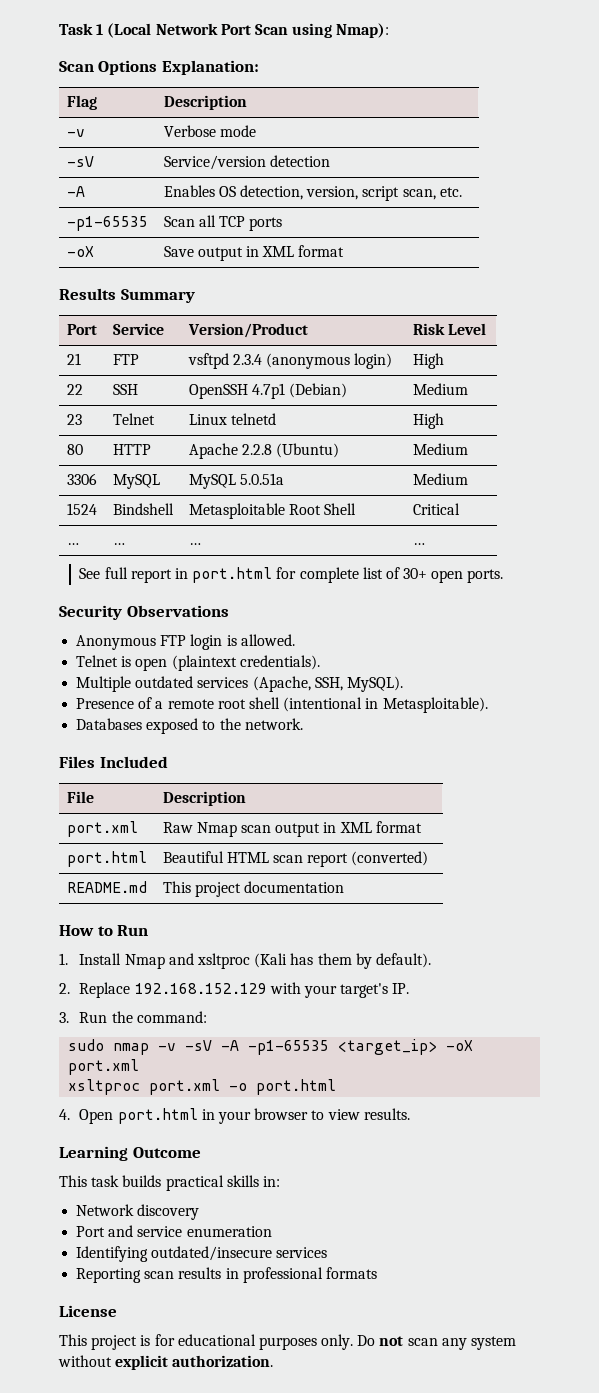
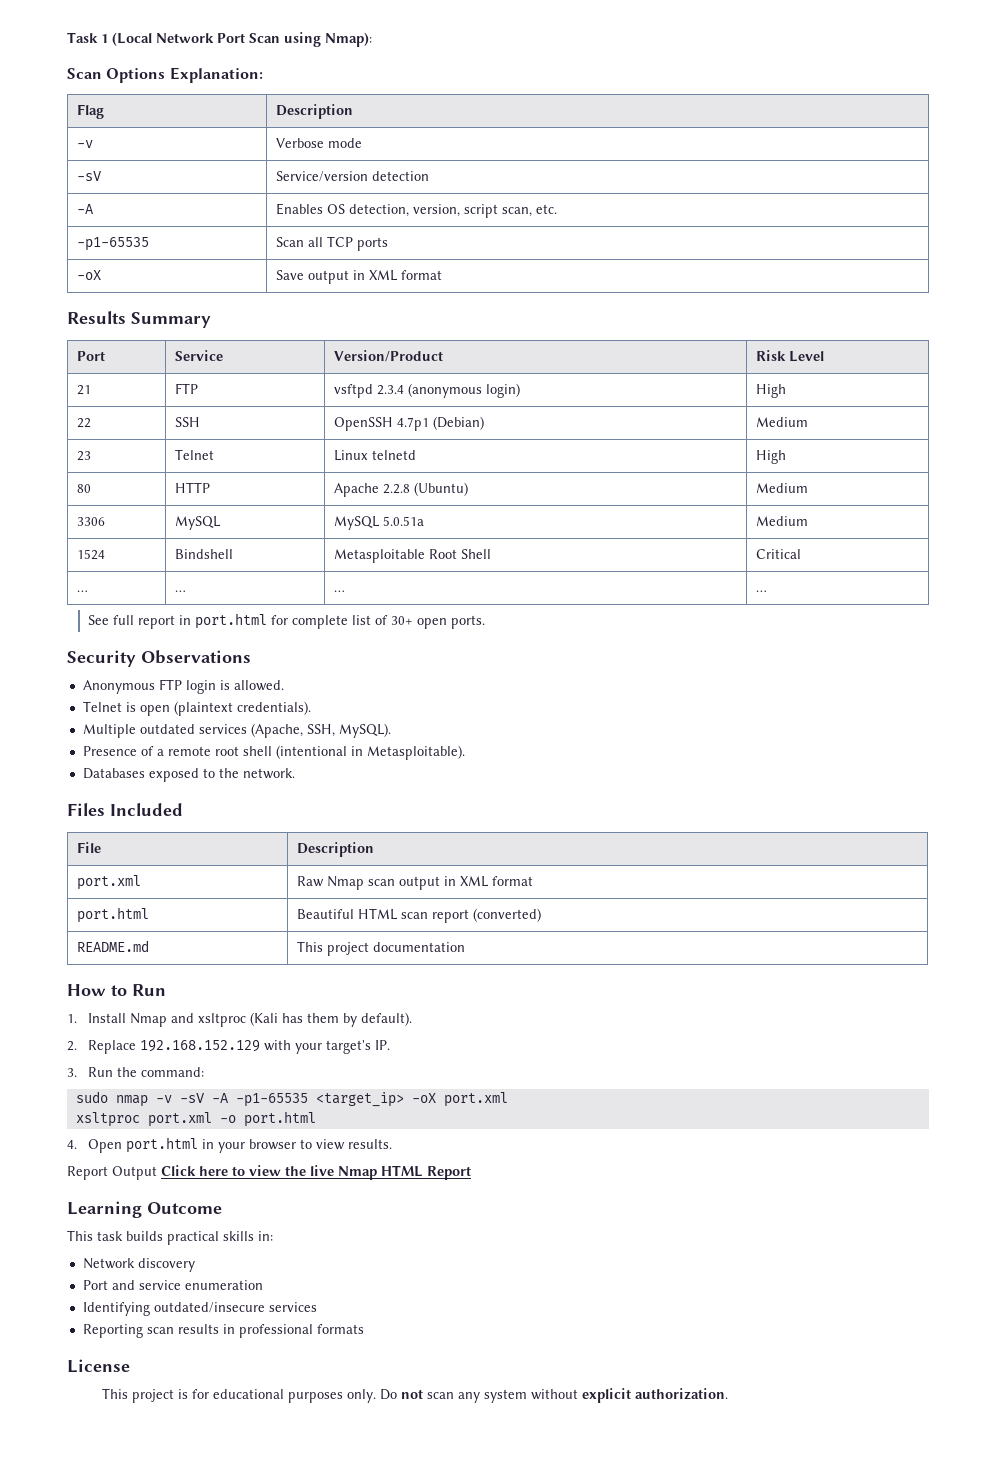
+ Report Output Click here to view the live Nmap HTML Report

